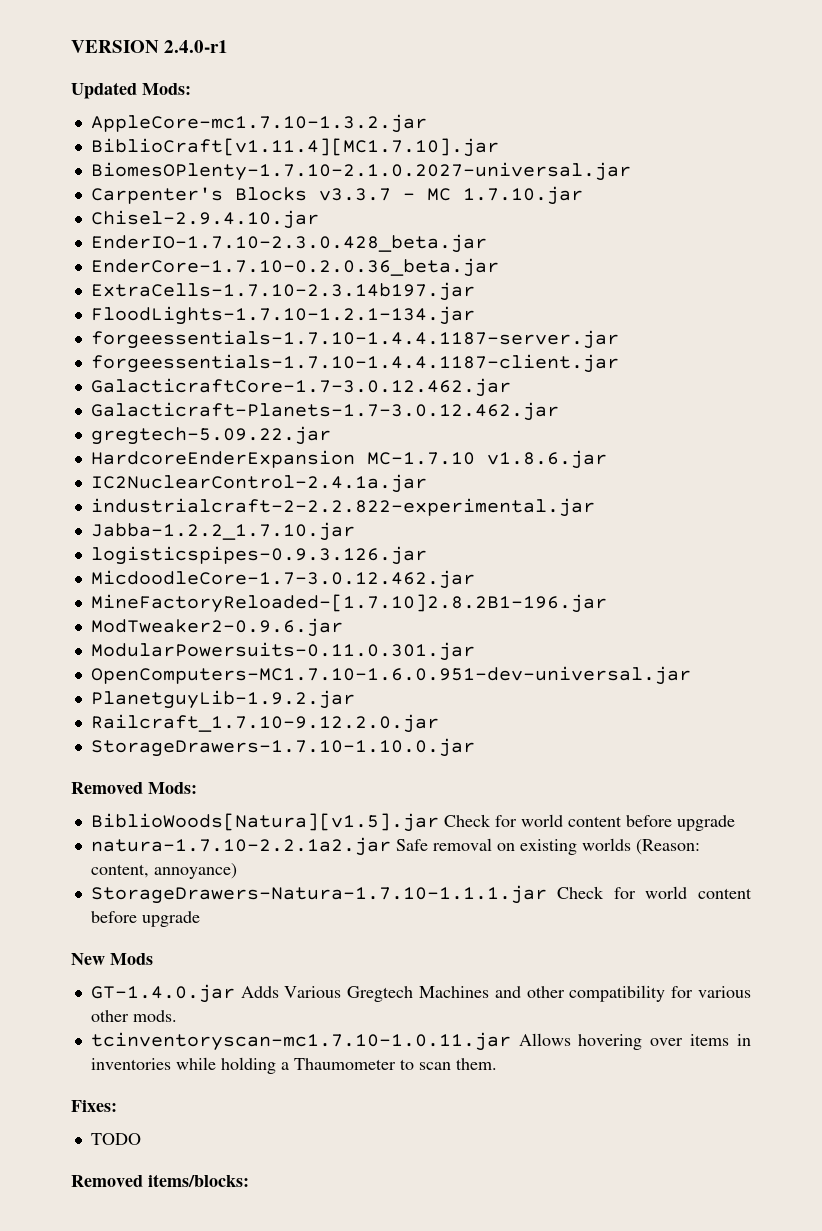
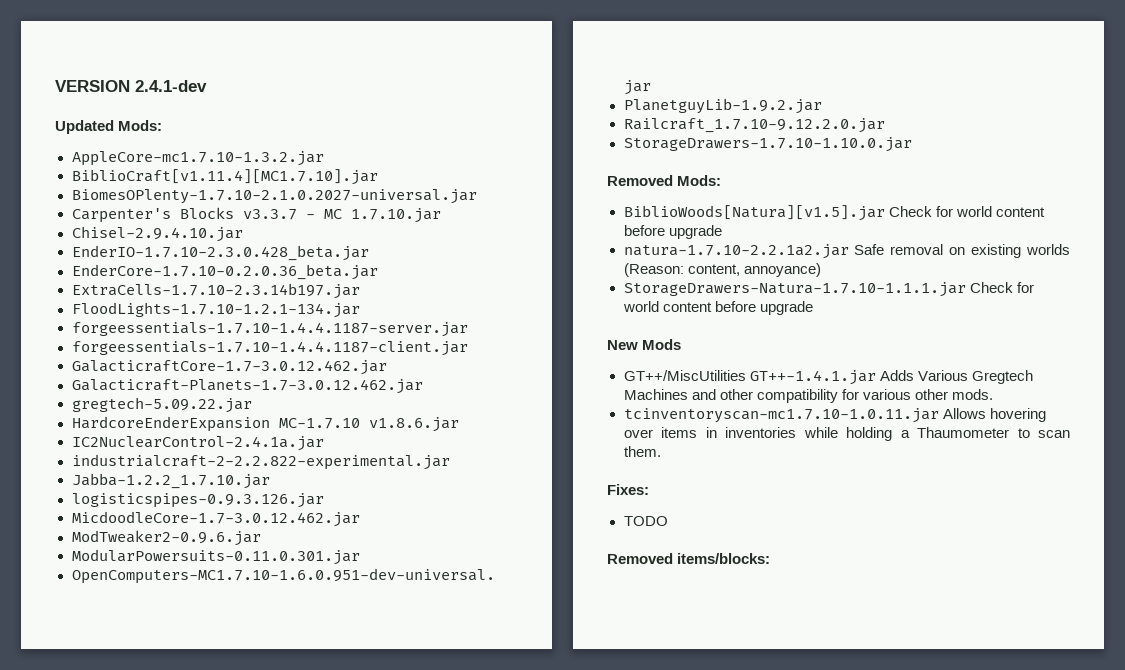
- VERSION 2.4.0-r1
+ VERSION 2.4.1-dev
- MineFactoryReloaded-[1.7.10]2.8.2B1-196.jar
- GT-1.4.0.jar Adds Various Gregtech Machines and other compatibility for various other mods.
+ GT++/MiscUtilities GT++-1.4.1.jar Adds Various Gregtech Machines and other compatibility for various other mods.

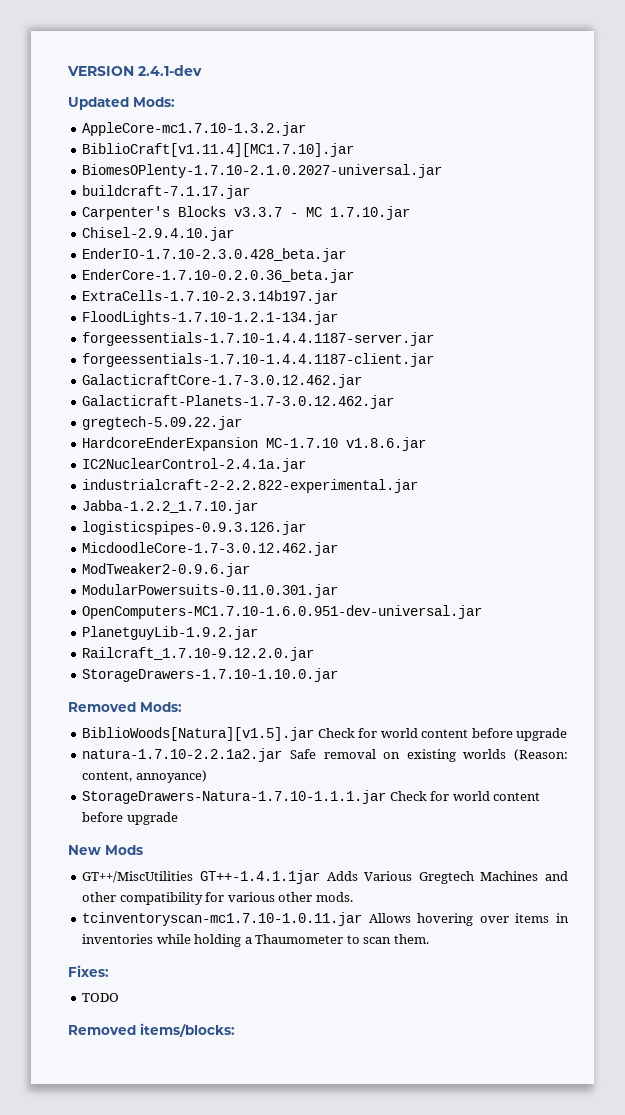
+ buildcraft-7.1.17.jar
- GT++/MiscUtilities GT++-1.4.1.jar Adds Various Gregtech Machines and other compatibility for various other mods.
+ GT++/MiscUtilities GT++-1.4.1.1jar Adds Various Gregtech Machines and other compatibility for various other mods.

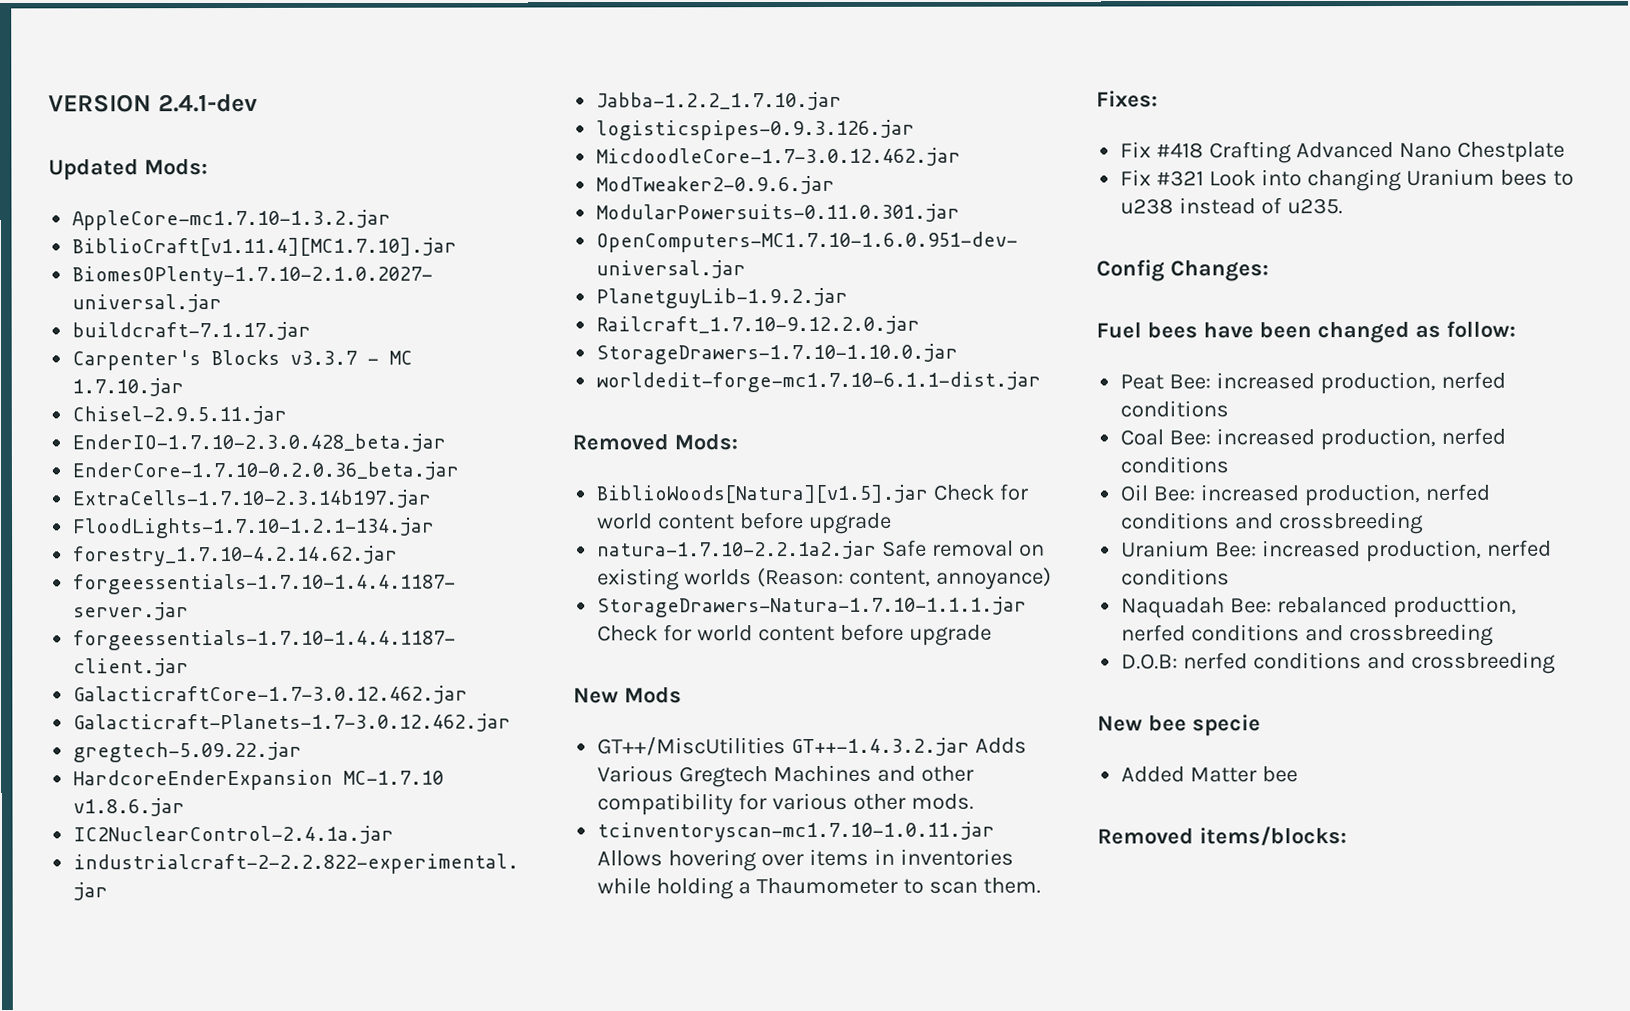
- Chisel-2.9.4.10.jar
+ Chisel-2.9.5.11.jar
+ forestry_1.7.10-4.2.14.62.jar
+ worldedit-forge-mc1.7.10-6.1.1-dist.jar
- GT++/MiscUtilities GT++-1.4.1.1jar Adds Various Gregtech Machines and other compatibility for various other mods.
+ GT++/MiscUtilities GT++-1.4.3.2.jar Adds Various Gregtech Machines and other compatibility for various other mods.
- TODO
+ Fix #418 Crafting Advanced Nano Chestplate
+ Fix #321 Look into changing Uranium bees to u238 instead of u235.
+ Config Changes:
+ Fuel bees have been changed as follow:
+ Peat Bee: increased production, nerfed conditions
+ Coal Bee: increased production, nerfed conditions
+ Oil Bee: increased production, nerfed conditions and crossbreeding
+ Uranium Bee: increased production, nerfed conditions
+ Naquadah Bee: rebalanced producttion, nerfed conditions and crossbreeding
+ D.O.B: nerfed conditions and crossbreeding
+ New bee specie
+ Added Matter bee

